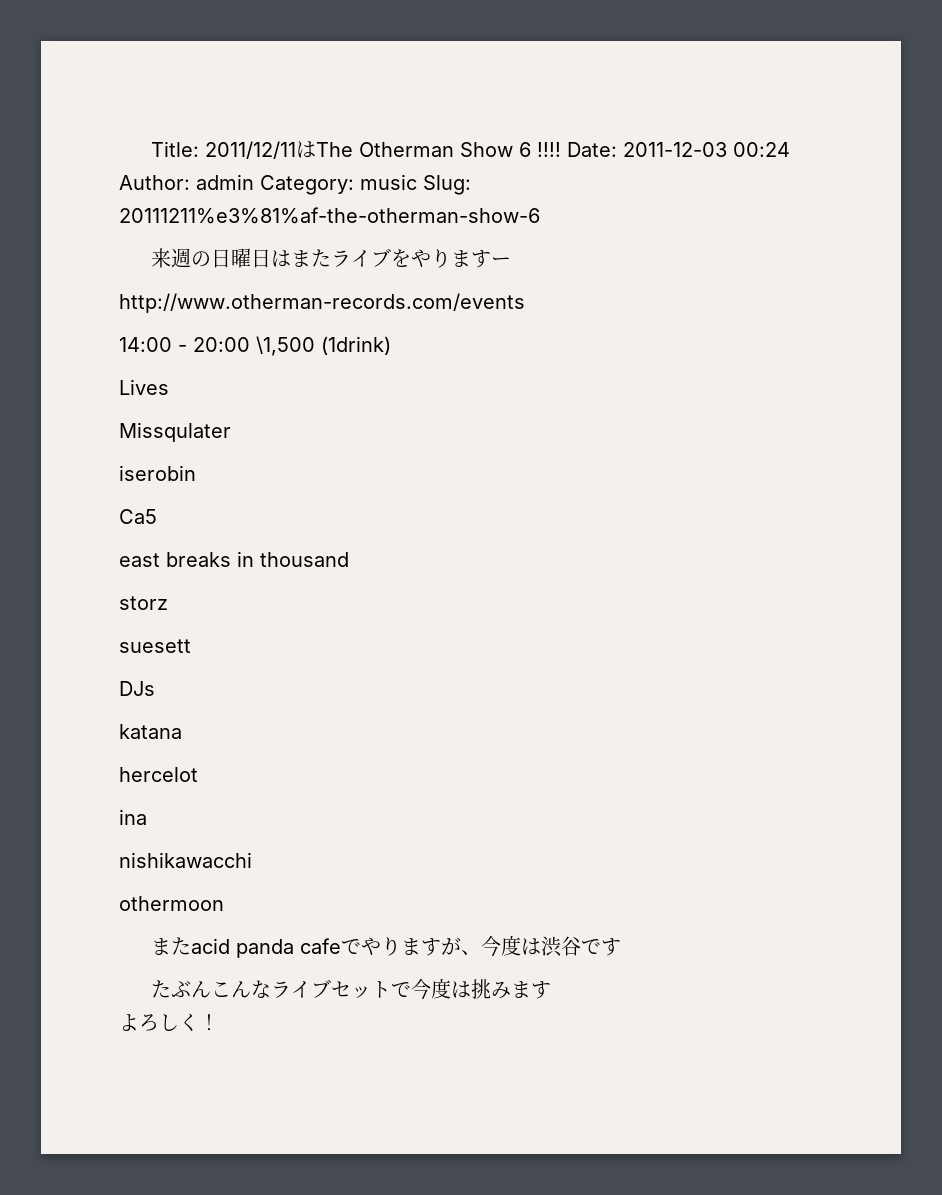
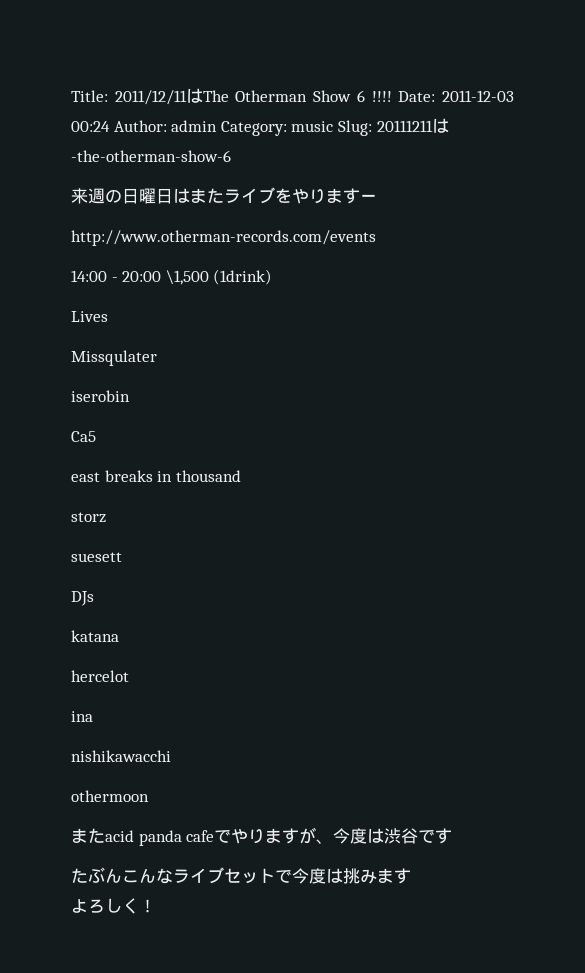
- Date: 2011-12-03 00:24 Author: admin Category: music Slug: 20111211%e3%81%af-the-otherman-show-6
+ Date: 2011-12-03 00:24 Author: admin Category: music Slug: 20111211は-the-otherman-show-6

